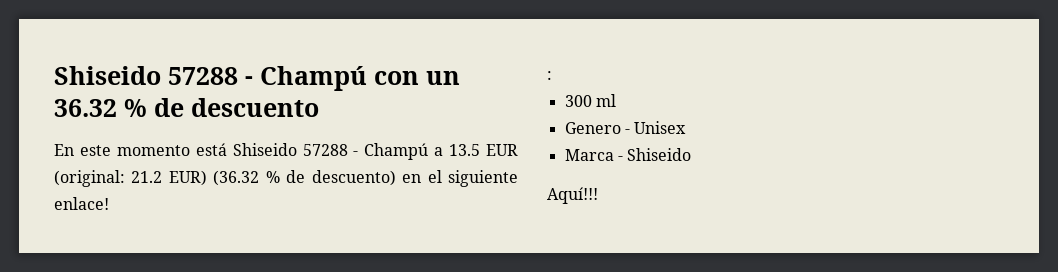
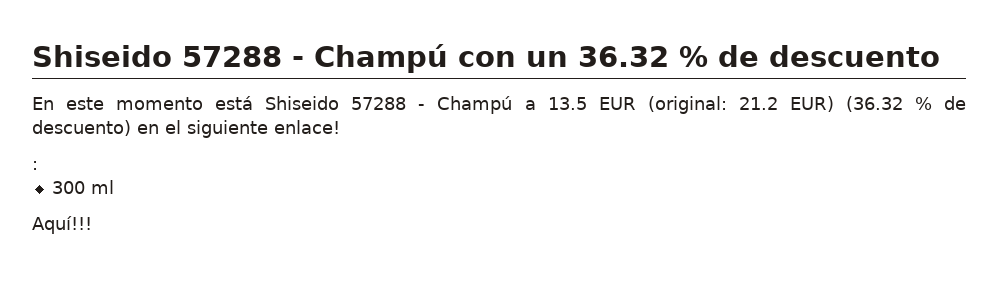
- Genero - Unisex
- Marca - Shiseido

